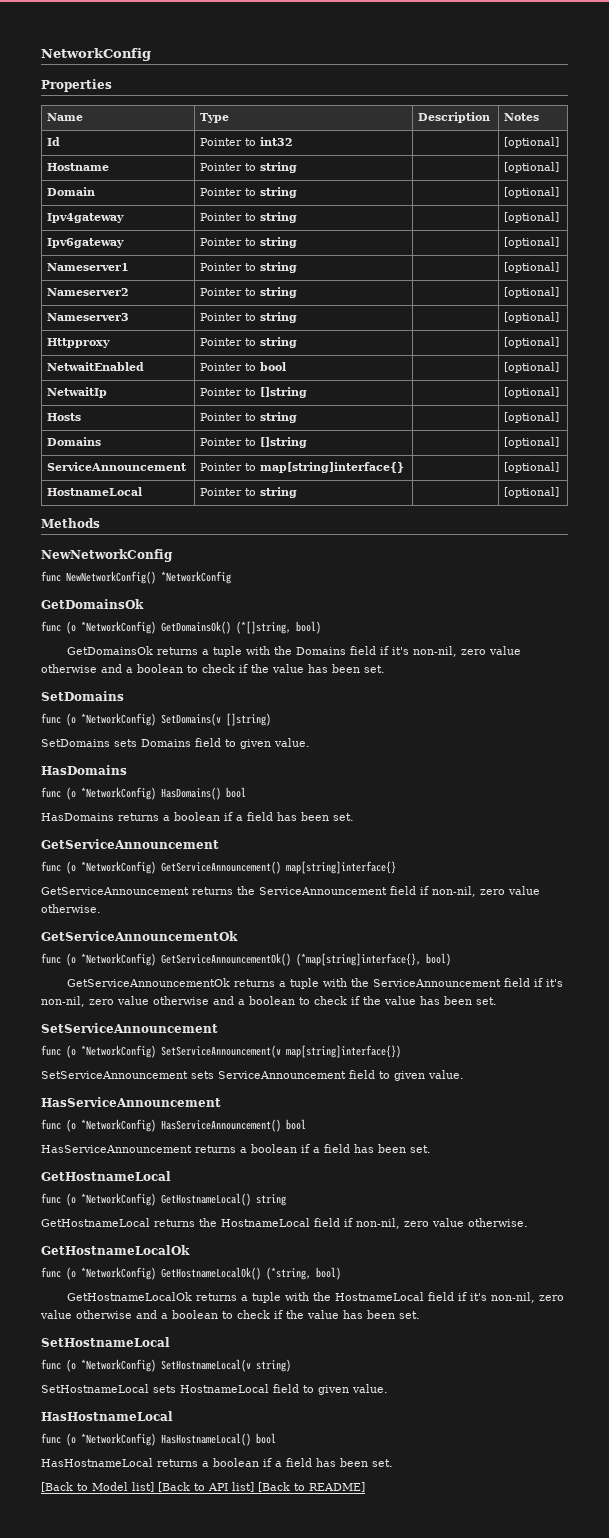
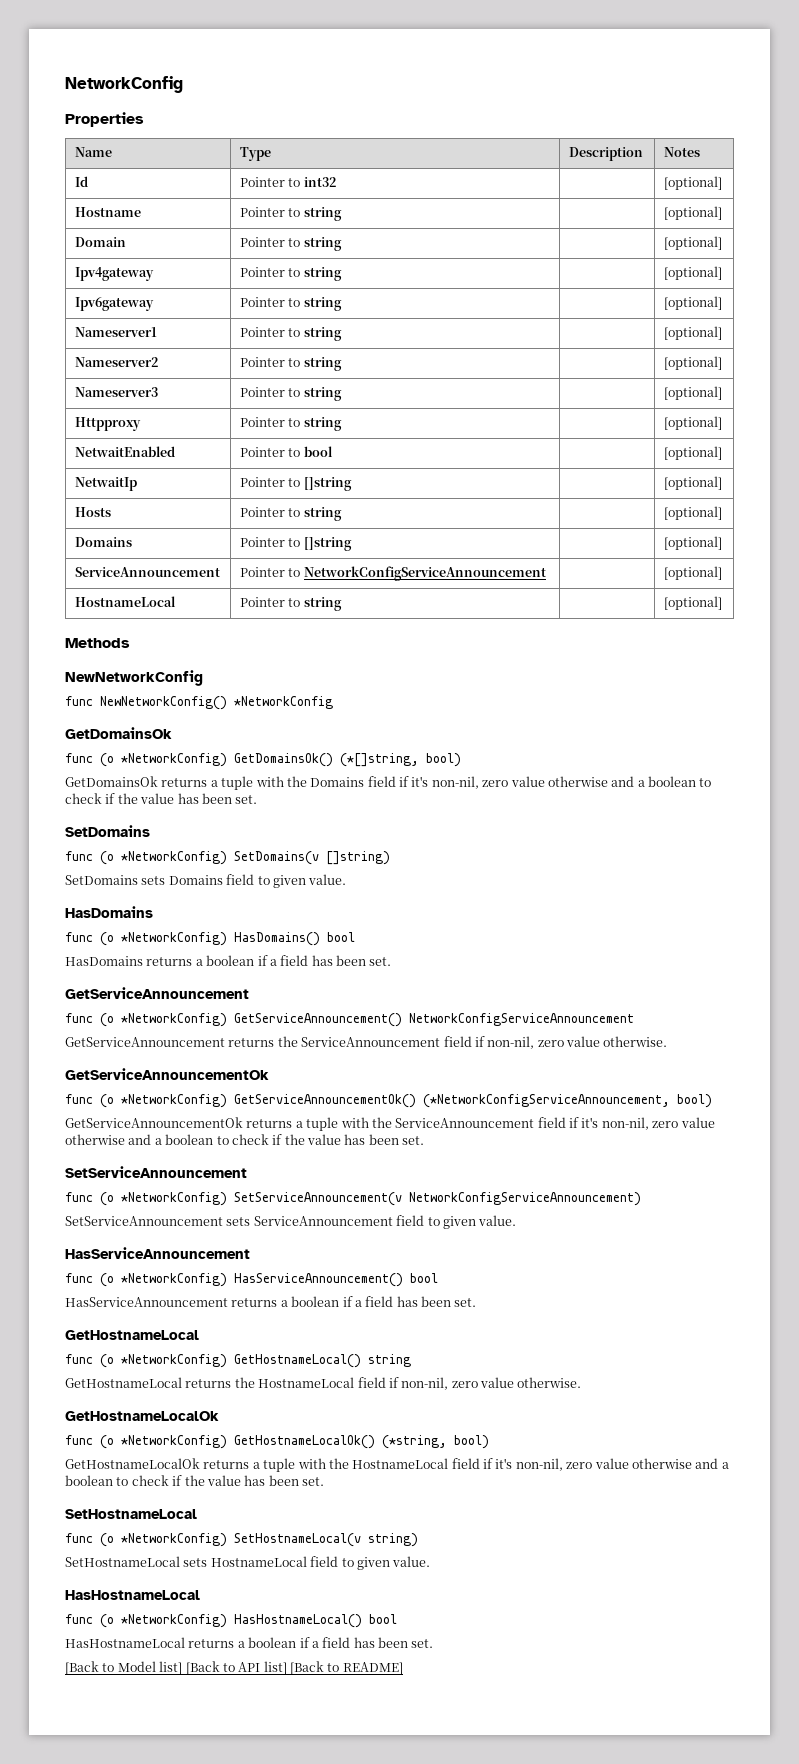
- ServiceAnnouncement | Pointer to map[string]interface{} | | [optional]
+ ServiceAnnouncement | Pointer to NetworkConfigServiceAnnouncement | | [optional]
- func (o *NetworkConfig) GetServiceAnnouncement() map[string]interface{}
+ func (o *NetworkConfig) GetServiceAnnouncement() NetworkConfigServiceAnnouncement
- func (o *NetworkConfig) GetServiceAnnouncementOk() (*map[string]interface{}, bool)
+ func (o *NetworkConfig) GetServiceAnnouncementOk() (*NetworkConfigServiceAnnouncement, bool)
- func (o *NetworkConfig) SetServiceAnnouncement(v map[string]interface{})
+ func (o *NetworkConfig) SetServiceAnnouncement(v NetworkConfigServiceAnnouncement)

